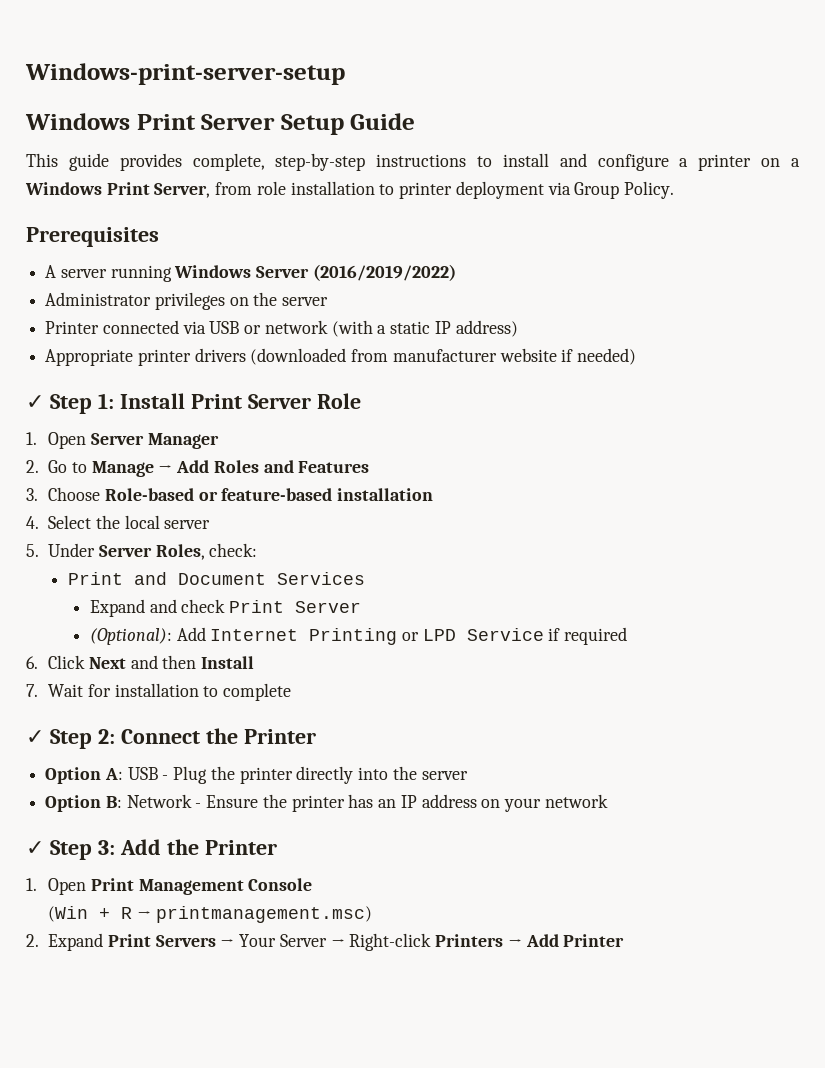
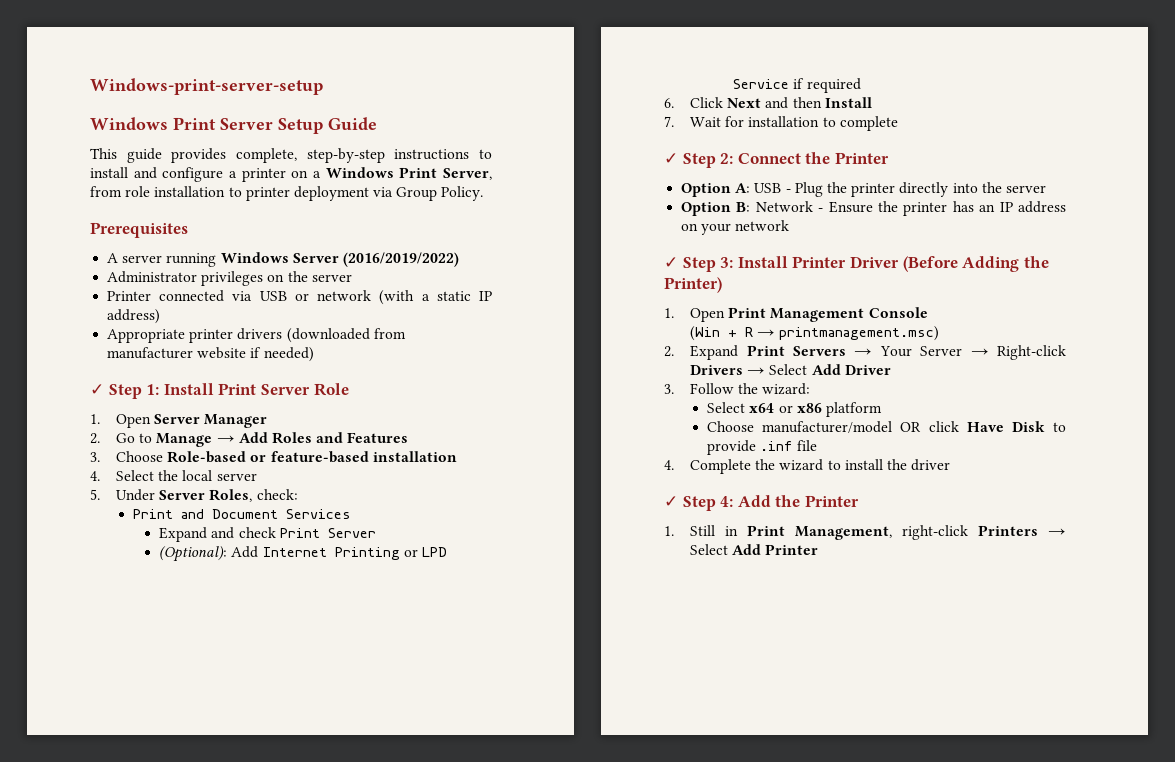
- ✓ Step 3: Add the Printer
+ ✓ Step 3: Install Printer Driver (Before Adding the Printer)
- 2. Expand Print Servers → Your Server → Right-click Printers → Add Printer
+ 2. Expand Print Servers → Your Server → Right-click Drivers → Select Add Driver
+ 3. Follow the wizard:
+ Select x64 or x86 platform
+ Choose manufacturer/model OR click Have Disk to provide .inf file
+ 4. Complete the wizard to install the driver
+ ✓ Step 4: Add the Printer
+ 1. Still in Print Management, right-click Printers → Select Add Printer

